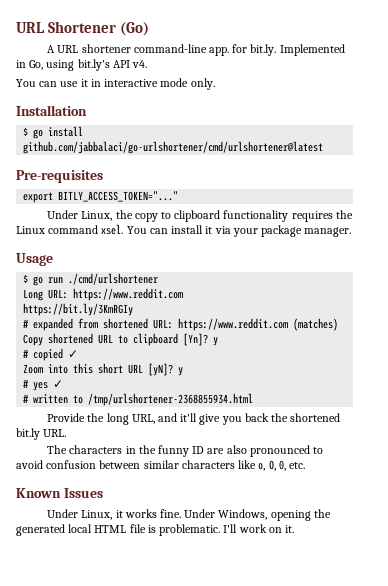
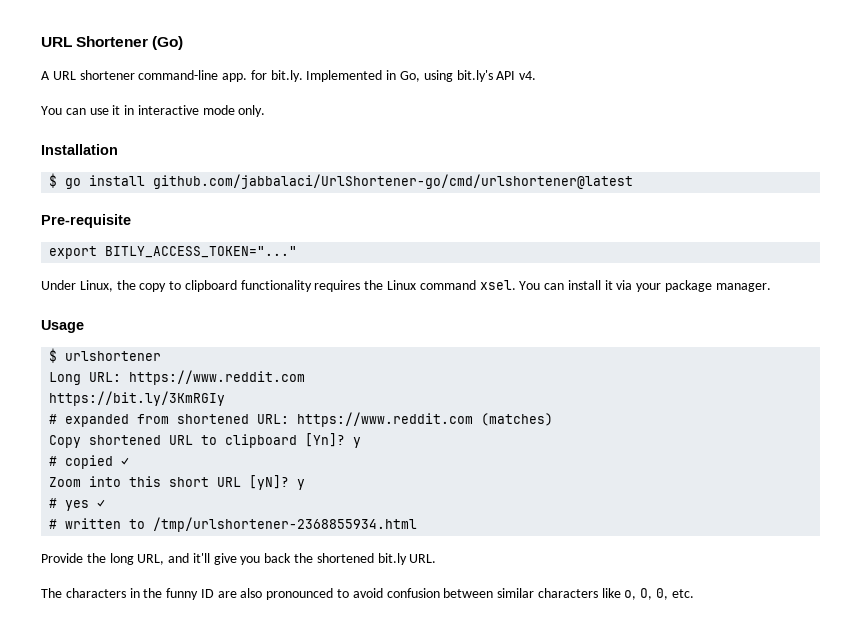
- $ go install github.com/jabbalaci/go-urlshortener/cmd/urlshortener@latest
- Pre-requisites
+ $ go install github.com/jabbalaci/UrlShortener-go/cmd/urlshortener@latest
+ Pre-requisite
- $ go run ./cmd/urlshortener
+ $ urlshortener
- Known Issues
- Under Linux, it works fine. Under Windows, opening the generated local HTML file is problematic. I'll work on it.

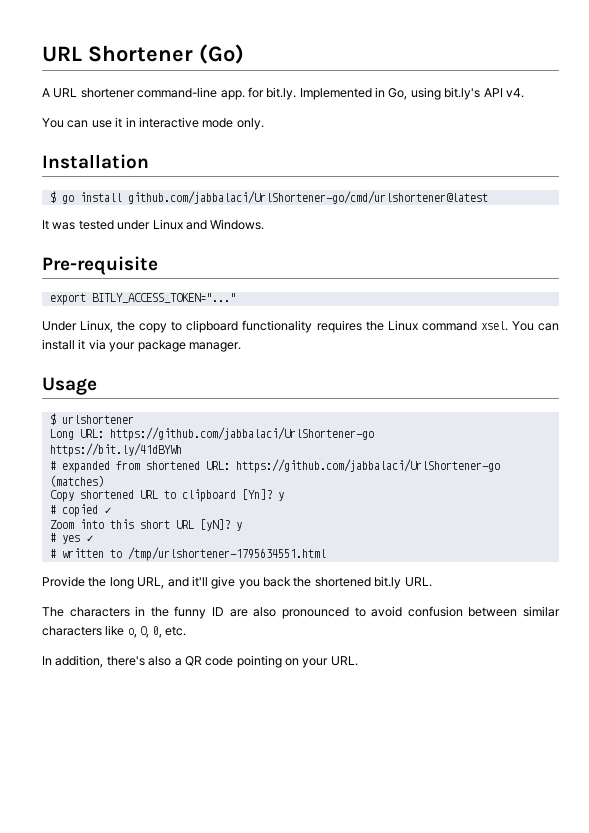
+ It was tested under Linux and Windows.
- Long URL: https://www.reddit.com
- https://bit.ly/3KmRGIy
+ Long URL: https://github.com/jabbalaci/UrlShortener-go
+ https://bit.ly/41dBYWh
- # expanded from shortened URL: https://www.reddit.com (matches)
+ # expanded from shortened URL: https://github.com/jabbalaci/UrlShortener-go (matches)
- # written to /tmp/urlshortener-2368855934.html
+ # written to /tmp/urlshortener-1795634551.html
+ In addition, there's also a QR code pointing on your URL.

